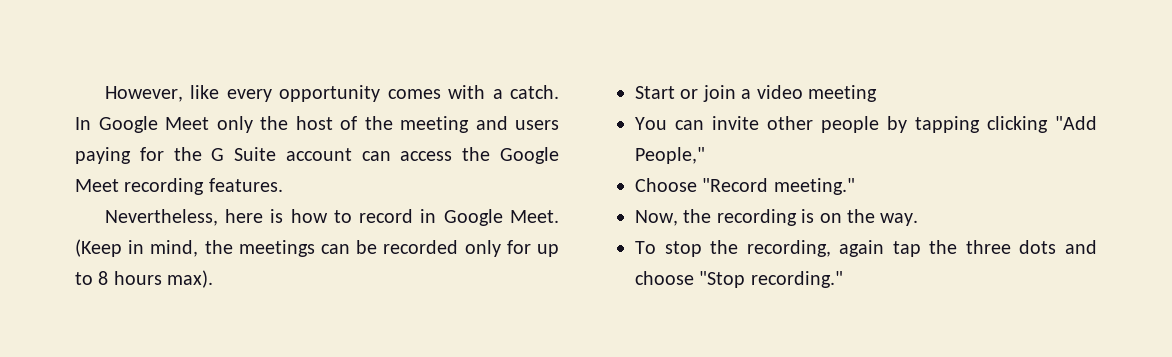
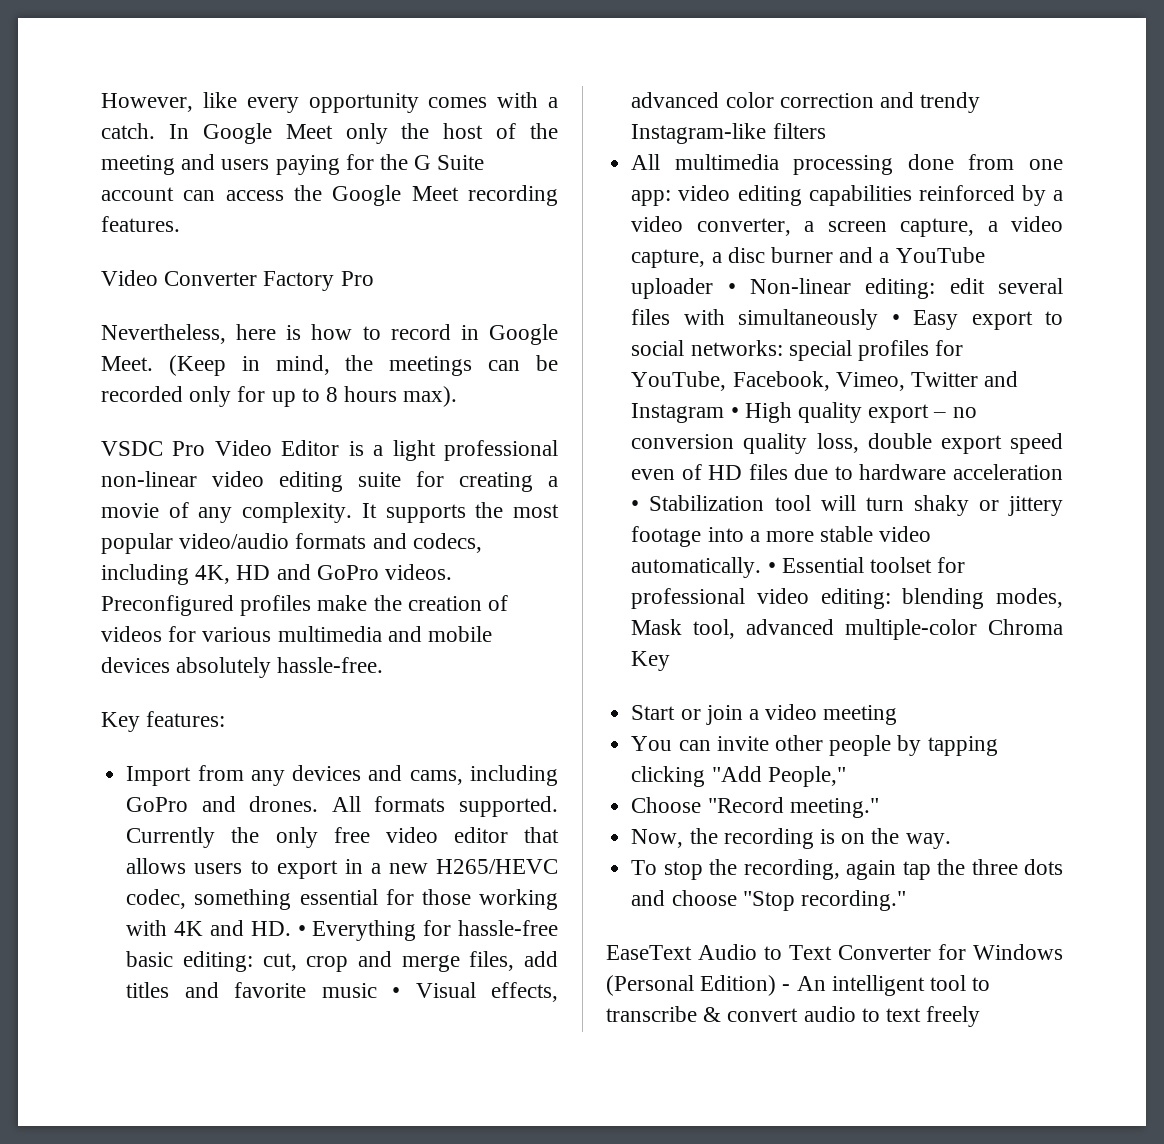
+ Video Converter Factory Pro
+ VSDC Pro Video Editor is a light professional non-linear video editing suite for creating a movie of any complexity. It supports the most popular video/audio formats and codecs, including 4K, HD and GoPro videos. Preconfigured profiles make the creation of videos for various multimedia and mobile devices absolutely hassle-free.
+ Key features:
+ Import from any devices and cams, including GoPro and drones. All formats supported. Сurrently the only free video editor that allows users to export in a new H265/HEVC codec, something essential for those working with 4K and HD. • Everything for hassle-free basic editing: cut, crop and merge files, add titles and favorite music • Visual effects, advanced color correction and trendy Instagram-like filters
+ All multimedia processing done from one app: video editing capabilities reinforced by a video converter, a screen capture, a video capture, a disc burner and a YouTube uploader • Non-linear editing: edit several files with simultaneously • Easy export to social networks: special profiles for YouTube, Facebook, Vimeo, Twitter and Instagram • High quality export – no conversion quality loss, double export speed even of HD files due to hardware acceleration • Stabilization tool will turn shaky or jittery footage into a more stable video automatically. • Essential toolset for professional video editing: blending modes, Mask tool, advanced multiple-color Chroma Key
+ EaseText Audio to Text Converter for Windows (Personal Edition) - An intelligent tool to transcribe & convert audio to text freely

